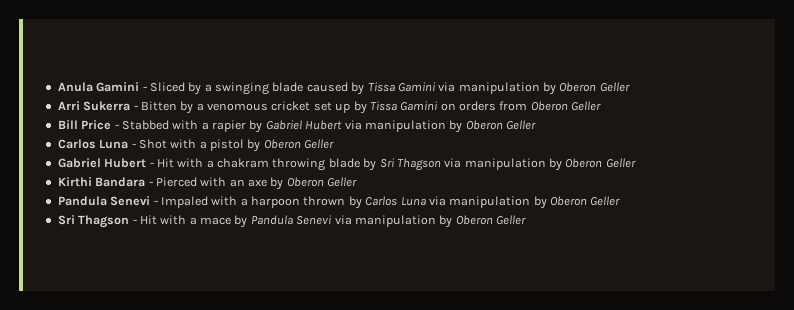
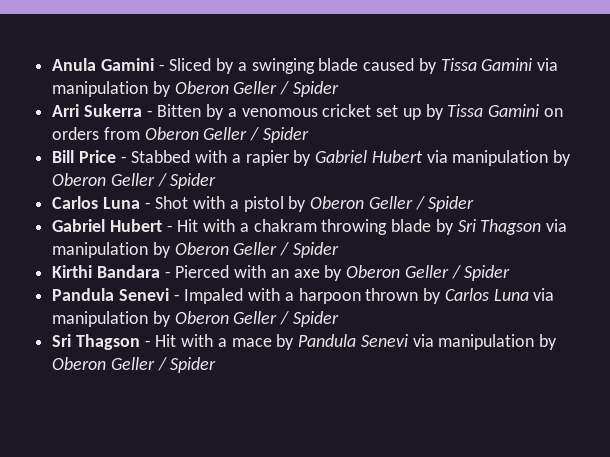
- Anula Gamini - Sliced by a swinging blade caused by Tissa Gamini via manipulation by Oberon Geller
+ Anula Gamini - Sliced by a swinging blade caused by Tissa Gamini via manipulation by Oberon Geller / Spider
- Arri Sukerra - Bitten by a venomous cricket set up by Tissa Gamini on orders from Oberon Geller
+ Arri Sukerra - Bitten by a venomous cricket set up by Tissa Gamini on orders from Oberon Geller / Spider
- Bill Price - Stabbed with a rapier by Gabriel Hubert via manipulation by Oberon Geller
+ Bill Price - Stabbed with a rapier by Gabriel Hubert via manipulation by Oberon Geller / Spider
- Carlos Luna - Shot with a pistol by Oberon Geller
+ Carlos Luna - Shot with a pistol by Oberon Geller / Spider
- Gabriel Hubert - Hit with a chakram throwing blade by Sri Thagson via manipulation by Oberon Geller
+ Gabriel Hubert - Hit with a chakram throwing blade by Sri Thagson via manipulation by Oberon Geller / Spider
- Kirthi Bandara - Pierced with an axe by Oberon Geller
+ Kirthi Bandara - Pierced with an axe by Oberon Geller / Spider
- Pandula Senevi - Impaled with a harpoon thrown by Carlos Luna via manipulation by Oberon Geller
+ Pandula Senevi - Impaled with a harpoon thrown by Carlos Luna via manipulation by Oberon Geller / Spider
- Sri Thagson - Hit with a mace by Pandula Senevi via manipulation by Oberon Geller
+ Sri Thagson - Hit with a mace by Pandula Senevi via manipulation by Oberon Geller / Spider

